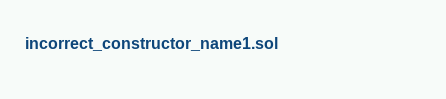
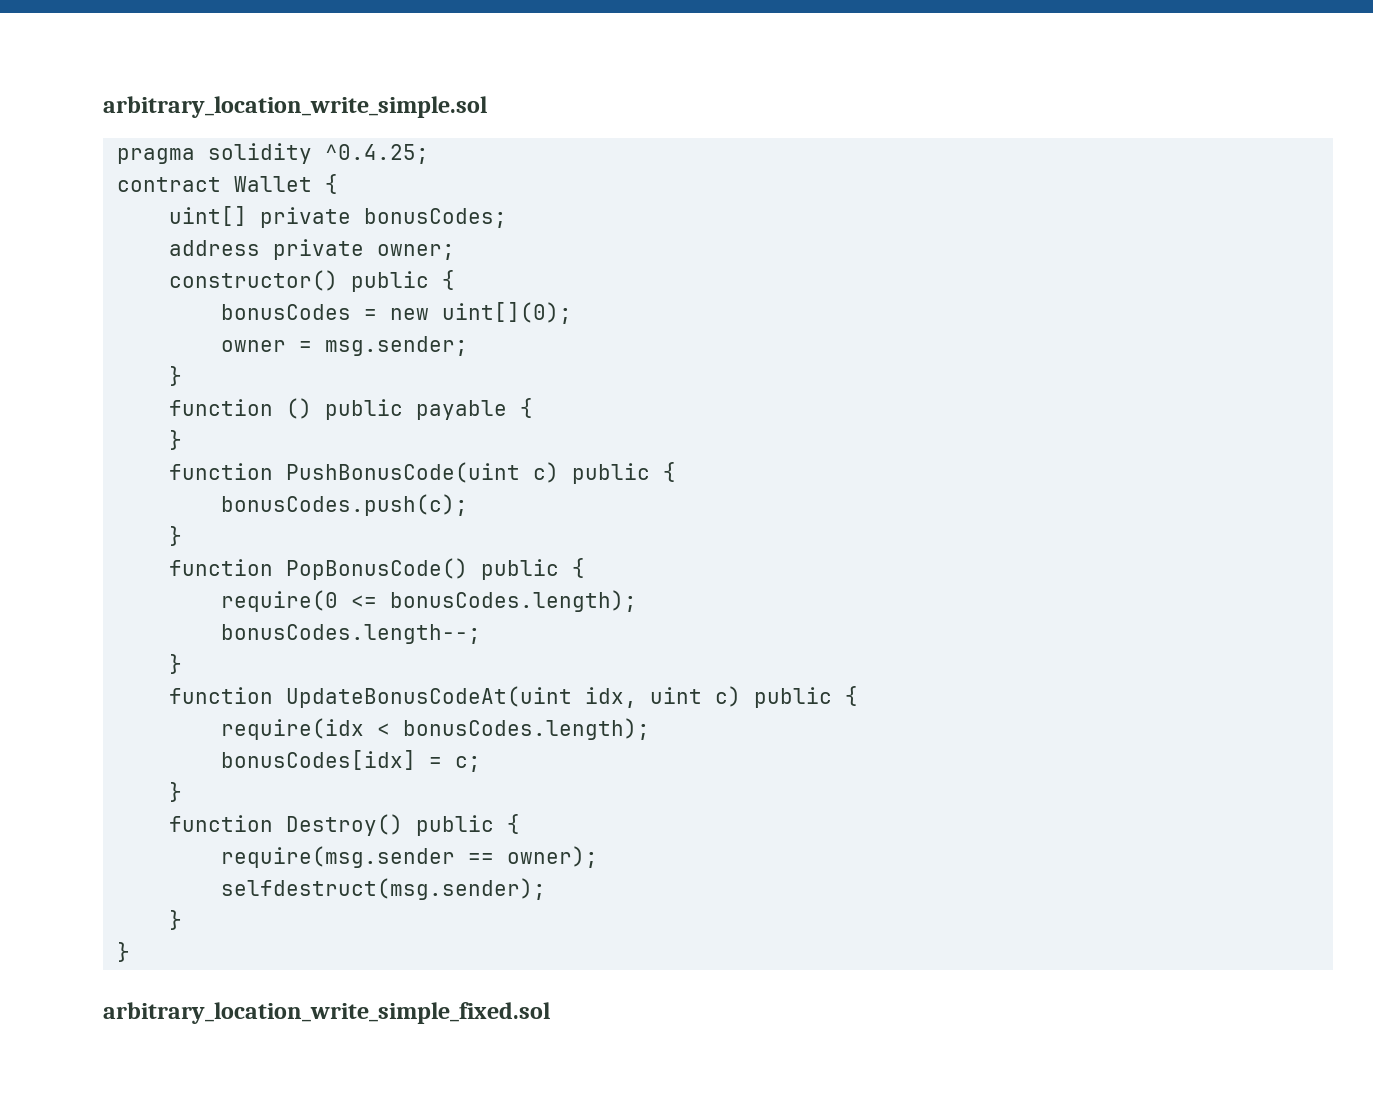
- incorrect_constructor_name1.sol
+ arbitrary_location_write_simple.sol
+ pragma solidity ^0.4.25;
+ contract Wallet {
+ uint[] private bonusCodes;
+ address private owner;
+ constructor() public {
+ bonusCodes = new uint[](0);
+ owner = msg.sender;
+ }
+ function () public payable {
+ }
+ function PushBonusCode(uint c) public {
+ bonusCodes.push(c);
+ }
+ function PopBonusCode() public {
+ require(0 <= bonusCodes.length);
+ bonusCodes.length--;
+ }
+ function UpdateBonusCodeAt(uint idx, uint c) public {
+ require(idx < bonusCodes.length);
+ bonusCodes[idx] = c;
+ }
+ function Destroy() public {
+ require(msg.sender == owner);
+ selfdestruct(msg.sender);
+ }
+ }
+ arbitrary_location_write_simple_fixed.sol

